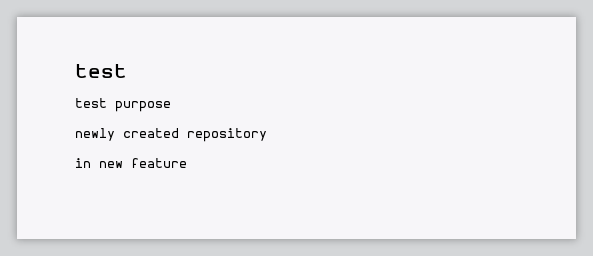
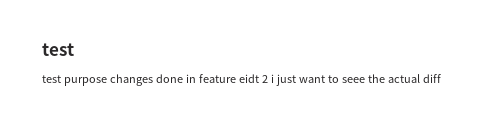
- test purpose
- newly created repository
- in new feature
+ test purpose changes done in feature eidt 2 i just want to seee the actual diff

